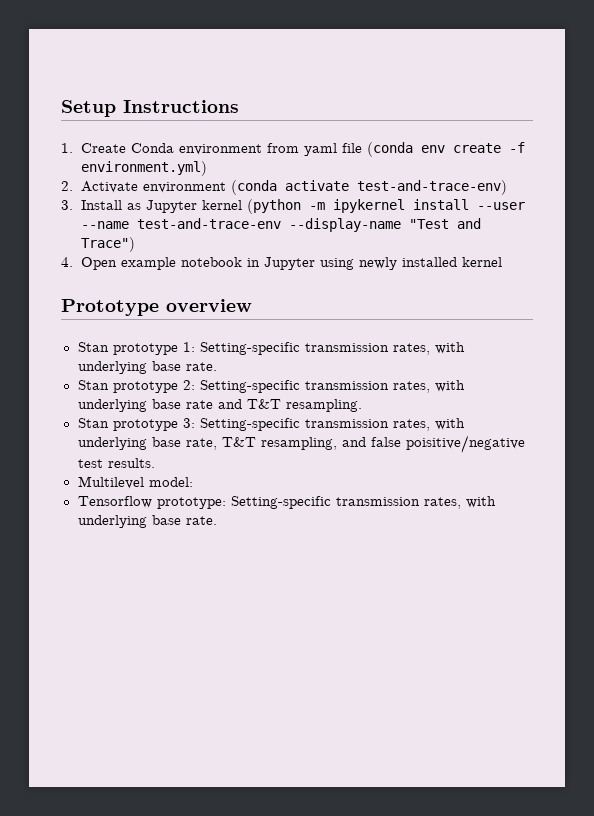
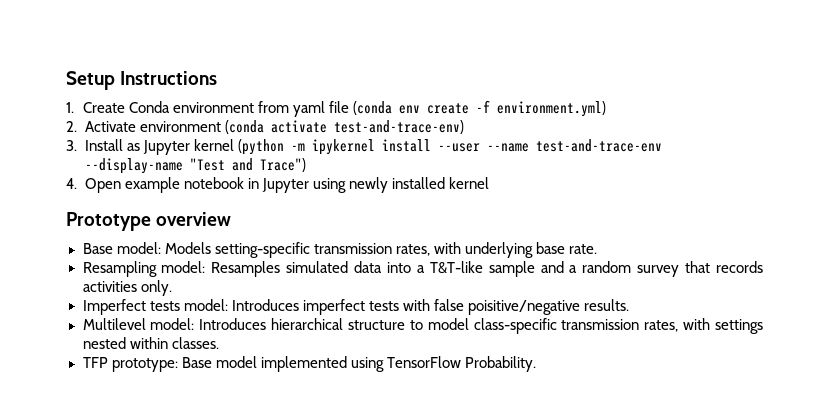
- Stan prototype 1: Setting-specific transmission rates, with underlying base rate.
+ Base model: Models setting-specific transmission rates, with underlying base rate.
- Stan prototype 2: Setting-specific transmission rates, with underlying base rate and T&T resampling.
- Stan prototype 3: Setting-specific transmission rates, with underlying base rate, T&T resampling, and false poisitive/negative test results.
+ Resampling model: Resamples simulated data into a T&T-like sample and a random survey that records activities only.
+ Imperfect tests model: Introduces imperfect tests with false poisitive/negative results.
- Multilevel model:
- Tensorflow prototype: Setting-specific transmission rates, with underlying base rate.
+ Multilevel model: Introduces hierarchical structure to model class-specific transmission rates, with settings nested within classes.
+ TFP prototype: Base model implemented using TensorFlow Probability.

